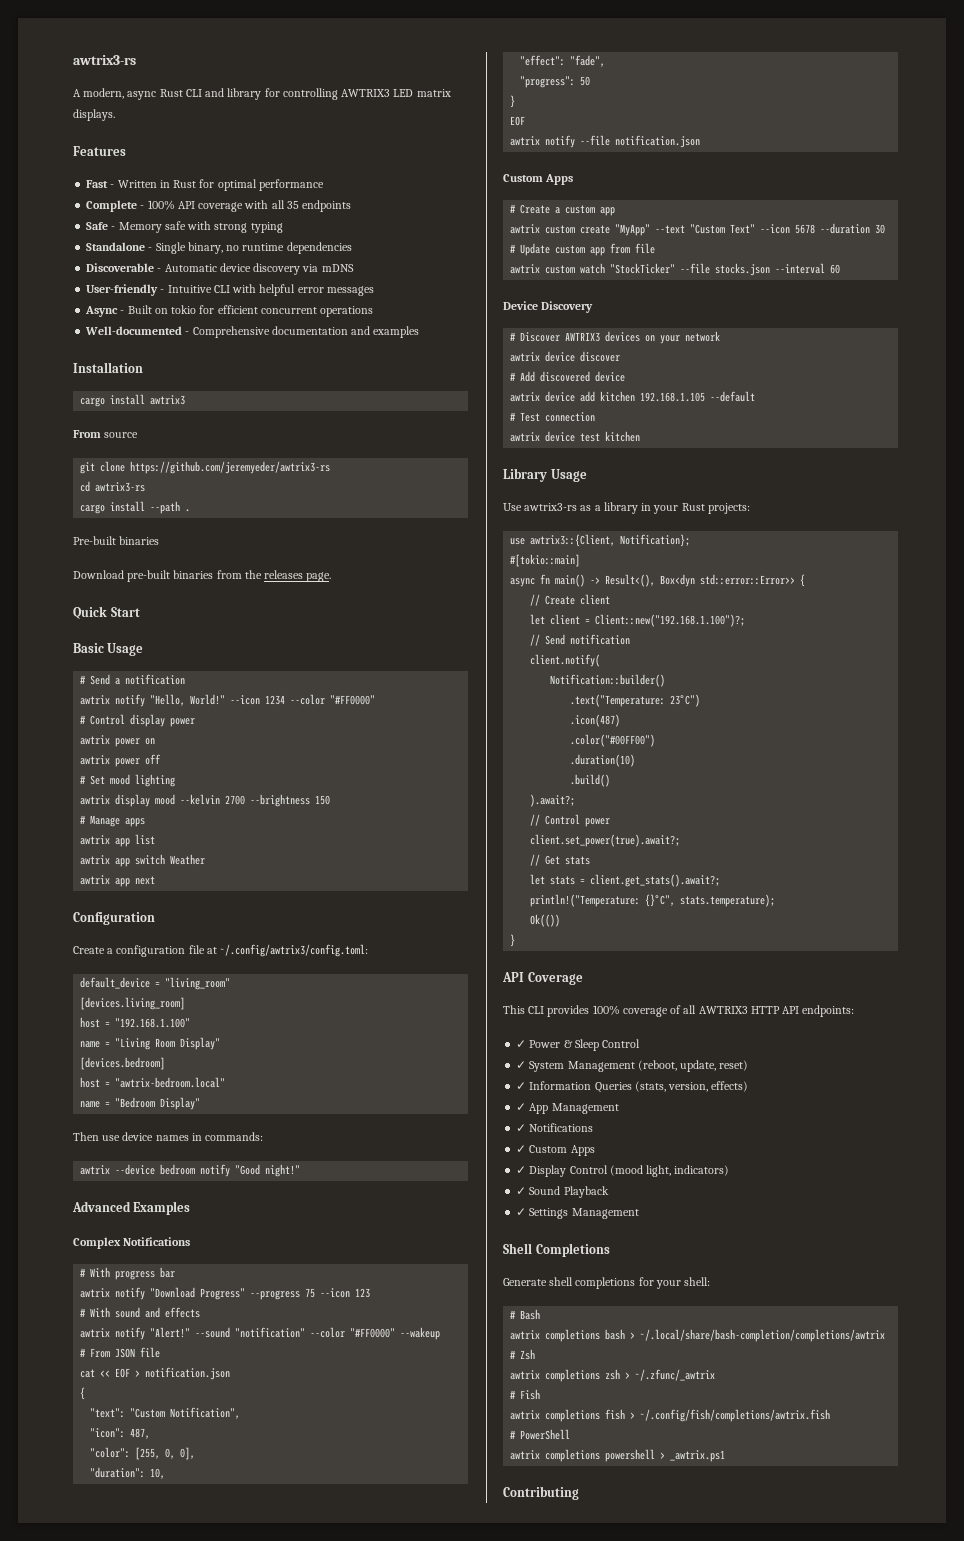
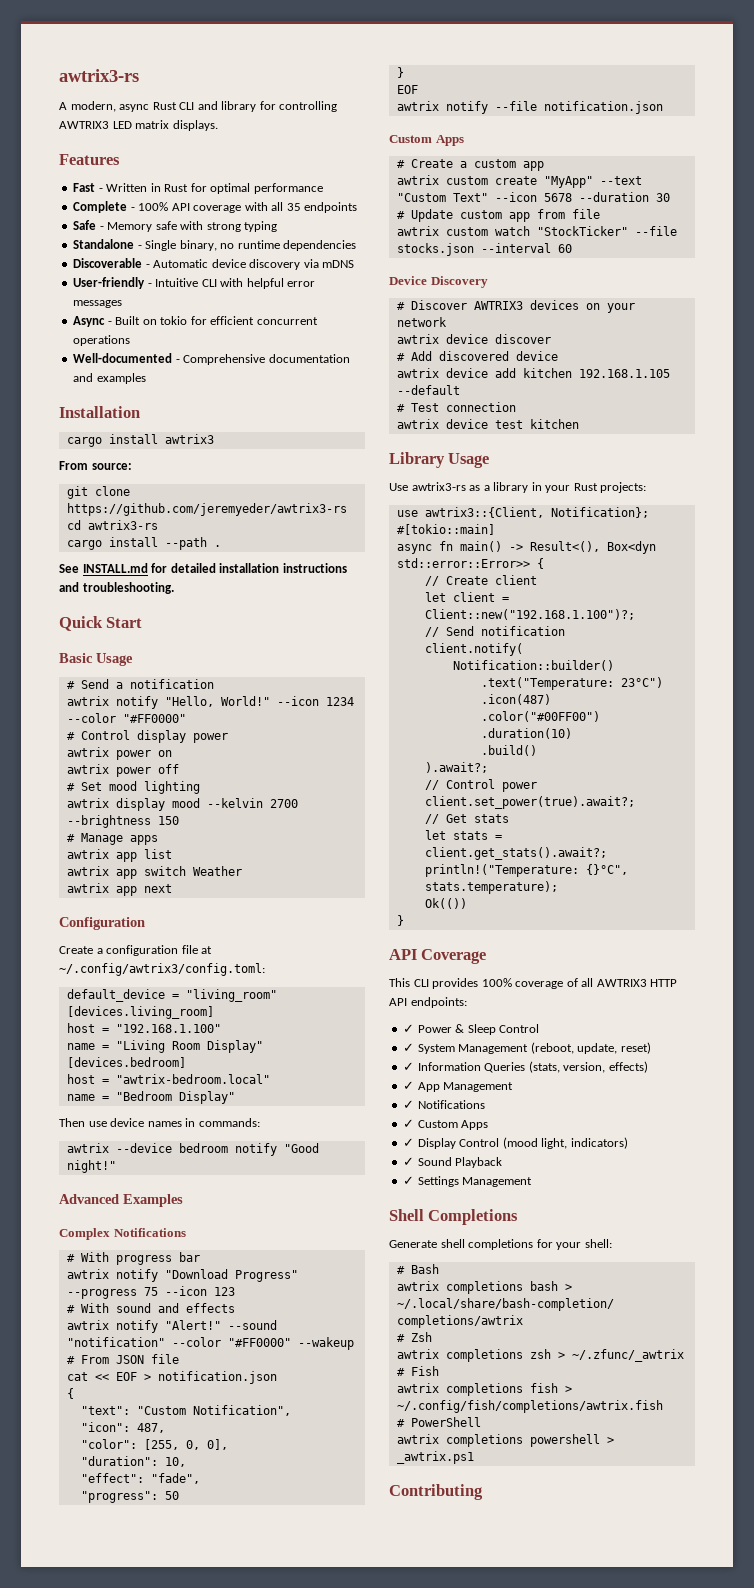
- From source
+ From source:
- Pre-built binaries
- Download pre-built binaries from the releases page.
+ See INSTALL.md for detailed installation instructions and troubleshooting.

